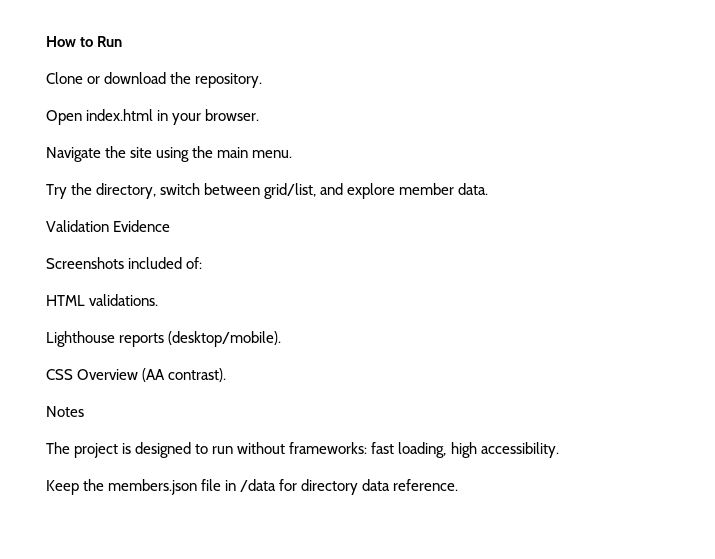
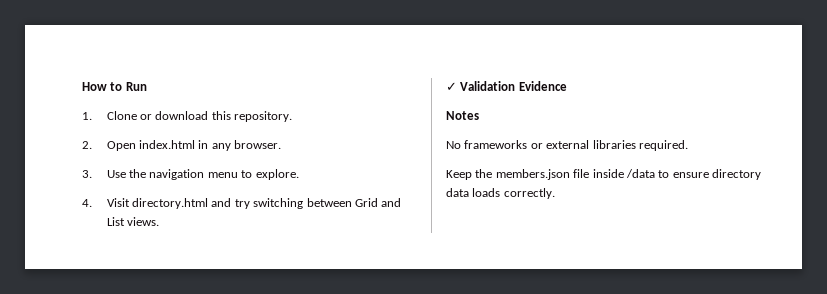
- Clone or download the repository.
+ 1. Clone or download this repository.
- Open index.html in your browser.
+ 2. Open index.html in any browser.
- Navigate the site using the main menu.
- Try the directory, switch between grid/list, and explore member data.
- Validation Evidence
- Screenshots included of:
- HTML validations.
- Lighthouse reports (desktop/mobile).
- CSS Overview (AA contrast).
+ 3. Use the navigation menu to explore.
+ 4. Visit directory.html and try switching between Grid and List views.
+ ✓ Validation Evidence
  Notes
- The project is designed to run without frameworks: fast loading, high accessibility.
- Keep the members.json file in /data for directory data reference.
+ No frameworks or external libraries required.
+ Keep the members.json file inside /data to ensure directory data loads correctly.

